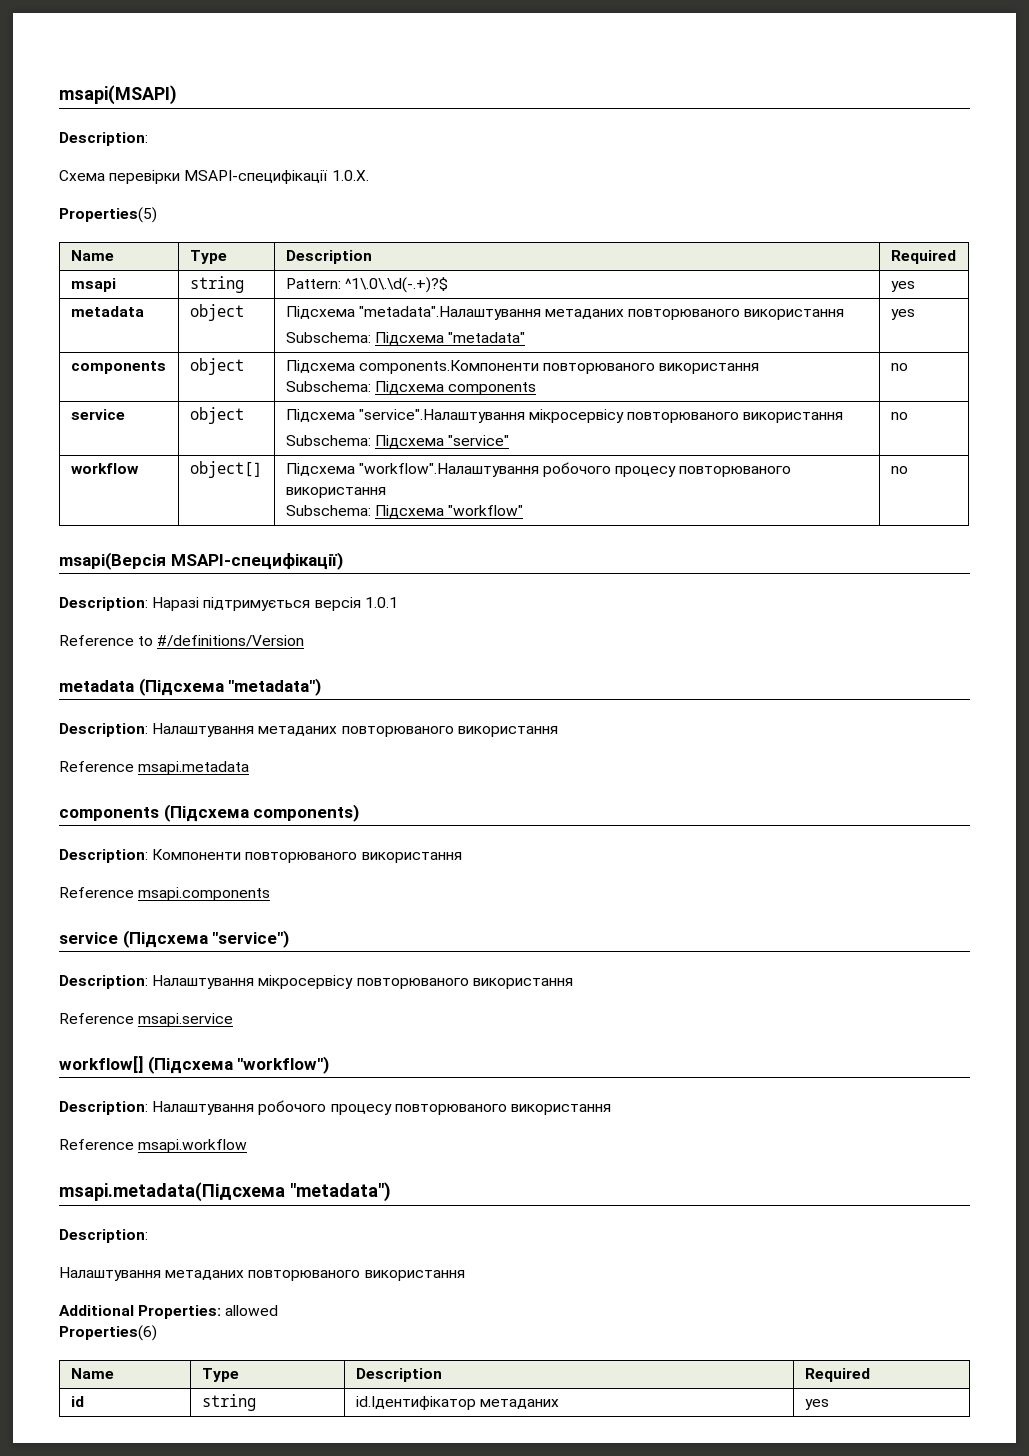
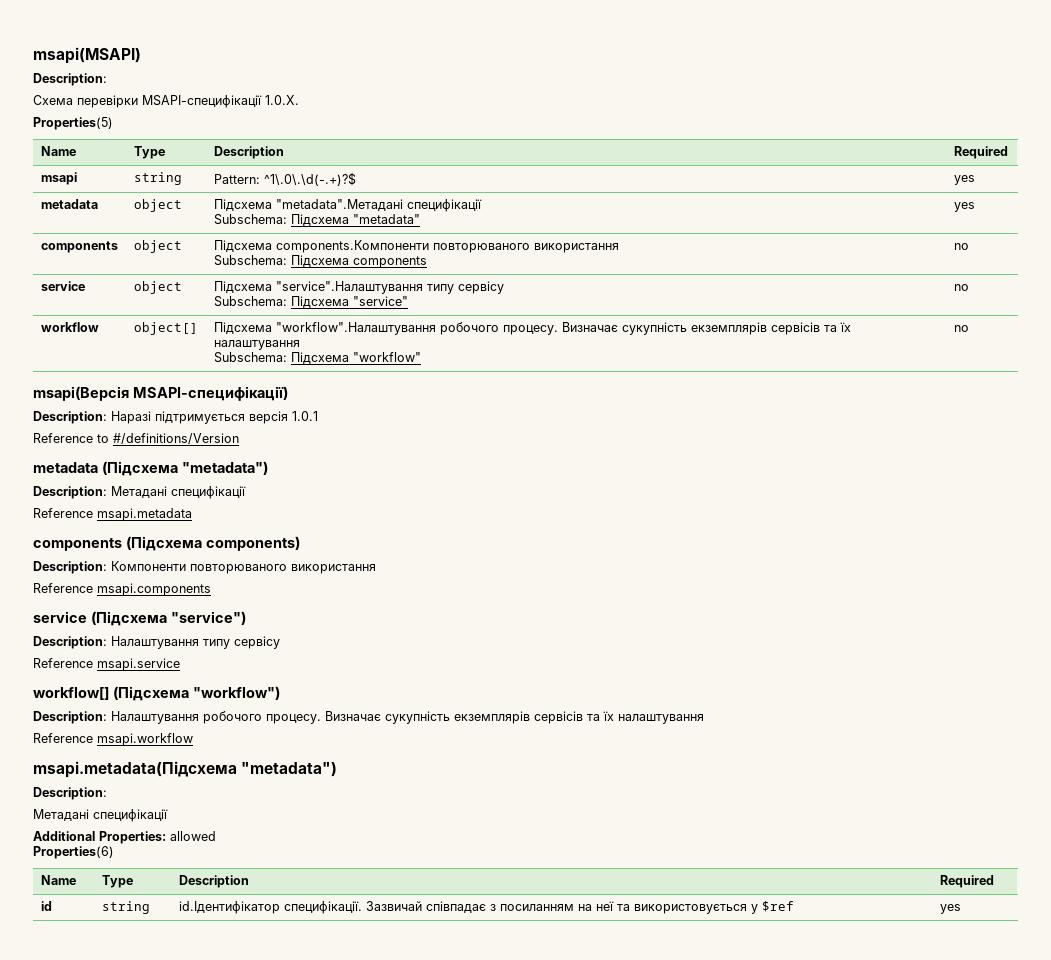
- metadata | object | Підсхема "metadata".Налаштування метаданих повторюваного використання
+ metadata | object | Підсхема "metadata".Метадані специфікації
- service | object | Підсхема "service".Налаштування мікросервісу повторюваного використання
+ service | object | Підсхема "service".Налаштування типу сервісу
- workflow | object[] | Підсхема "workflow".Налаштування робочого процесу повторюваного використання
+ workflow | object[] | Підсхема "workflow".Налаштування робочого процесу. Визначає сукупність екземплярів сервісів та їх налаштування
- Description: Налаштування метаданих повторюваного використання
+ Description: Метадані специфікації
- Description: Налаштування мікросервісу повторюваного використання
+ Description: Налаштування типу сервісу
- Description: Налаштування робочого процесу повторюваного використання
+ Description: Налаштування робочого процесу. Визначає сукупність екземплярів сервісів та їх налаштування
  msapi.metadata(Підсхема "metadata")
  Description:
- Налаштування метаданих повторюваного використання
+ Метадані специфікації
- id | string | id.Ідентифікатор метаданих | yes
+ id | string | id.Ідентифікатор специфікації. Зазвичай співпадає з посиланням на неї та використовується у $ref | yes

